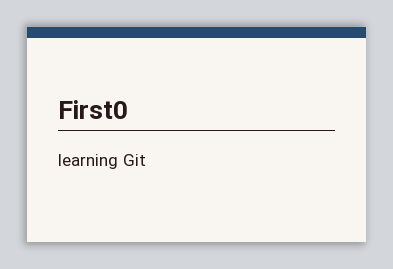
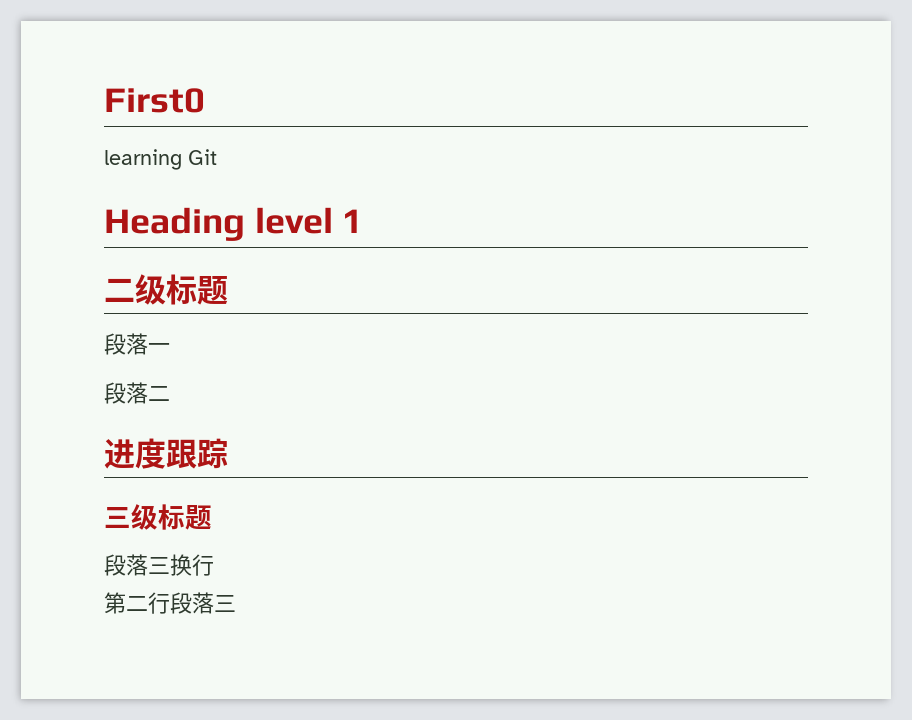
+ Heading level 1
+ 二级标题
+ 段落一
+ 段落二
+ 进度跟踪
+ 三级标题
+ 段落三换行
+ 第二行段落三

